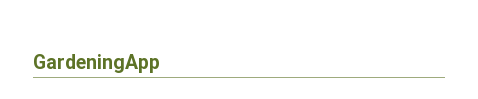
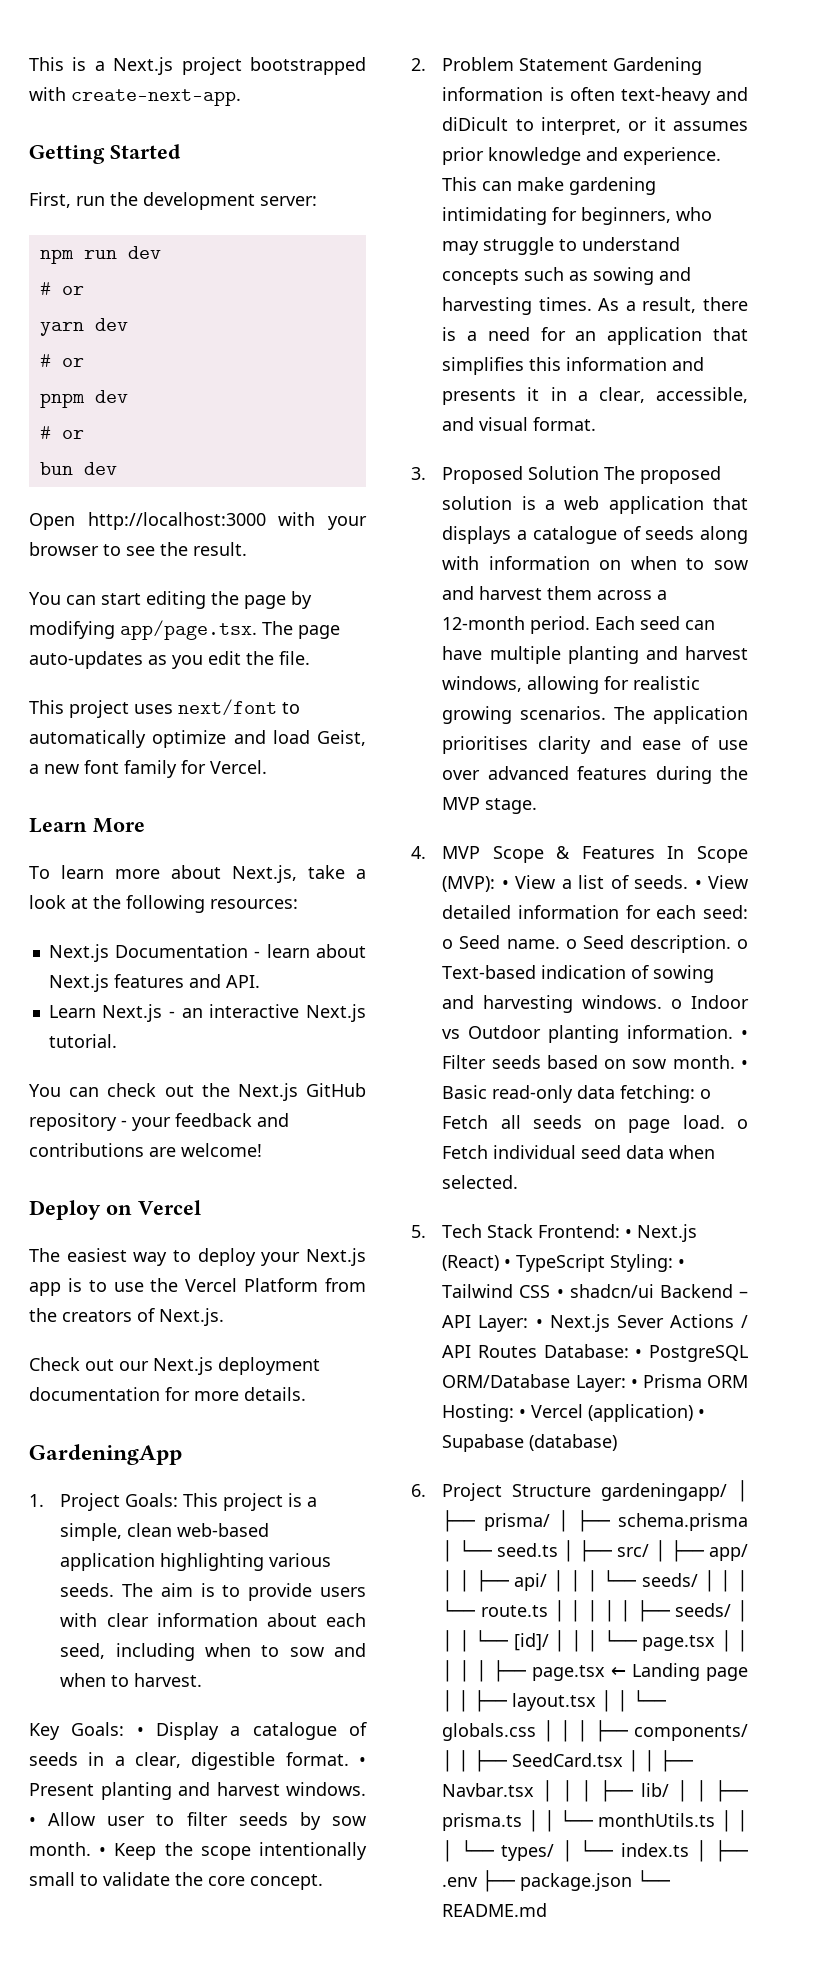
+ This is a Next.js project bootstrapped with create-next-app.
+ Getting Started
+ First, run the development server:
+ npm run dev
+ # or
+ yarn dev
+ # or
+ pnpm dev
+ # or
+ bun dev
+ Open http://localhost:3000 with your browser to see the result.
+ You can start editing the page by modifying app/page.tsx. The page auto-updates as you edit the file.
+ This project uses next/font to automatically optimize and load Geist, a new font family for Vercel.
+ Learn More
+ To learn more about Next.js, take a look at the following resources:
+ Next.js Documentation - learn about Next.js features and API.
+ Learn Next.js - an interactive Next.js tutorial.
+ You can check out the Next.js GitHub repository - your feedback and contributions are welcome!
+ Deploy on Vercel
+ The easiest way to deploy your Next.js app is to use the Vercel Platform from the creators of Next.js.
+ Check out our Next.js deployment documentation for more details.
  GardeningApp
+ 1. Project Goals: This project is a simple, clean web-based application highlighting various seeds. The aim is to provide users with clear information about each seed, including when to sow and when to harvest.
+ Key Goals: • Display a catalogue of seeds in a clear, digestible format. • Present planting and harvest windows. • Allow user to filter seeds by sow month. • Keep the scope intentionally small to validate the core concept.
+ 2. Problem Statement Gardening information is often text-heavy and diDicult to interpret, or it assumes prior knowledge and experience. This can make gardening intimidating for beginners, who may struggle to understand concepts such as sowing and harvesting times. As a result, there is a need for an application that simplifies this information and presents it in a clear, accessible, and visual format.
+ 3. Proposed Solution The proposed solution is a web application that displays a catalogue of seeds along with information on when to sow and harvest them across a 12-month period. Each seed can have multiple planting and harvest windows, allowing for realistic growing scenarios. The application prioritises clarity and ease of use over advanced features during the MVP stage.
+ 4. MVP Scope & Features In Scope (MVP): • View a list of seeds. • View detailed information for each seed: o Seed name. o Seed description. o Text-based indication of sowing and harvesting windows. o Indoor vs Outdoor planting information. • Filter seeds based on sow month. • Basic read-only data fetching: o Fetch all seeds on page load. o Fetch individual seed data when selected.
+ 5. Tech Stack Frontend: • Next.js (React) • TypeScript Styling: • Tailwind CSS • shadcn/ui Backend – API Layer: • Next.js Sever Actions / API Routes Database: • PostgreSQL ORM/Database Layer: • Prisma ORM Hosting: • Vercel (application) • Supabase (database)
+ 6. Project Structure gardeningapp/ │ ├── prisma/ │ ├── schema.prisma │ └── seed.ts │ ├── src/ │ ├── app/ │ │ ├── api/ │ │ │ └── seeds/ │ │ │ └── route.ts │ │ │ │ │ ├── seeds/ │ │ │ └── [id]/ │ │ │ └── page.tsx │ │ │ │ │ ├── page.tsx ← Landing page │ │ ├── layout.tsx │ │ └── globals.css │ │ │ ├── components/ │ │ ├── SeedCard.tsx │ │ ├── Navbar.tsx │ │ │ ├── lib/ │ │ ├── prisma.ts │ │ └── monthUtils.ts │ │ │ └── types/ │ └── index.ts │ ├── .env ├── package.json └── README.md

